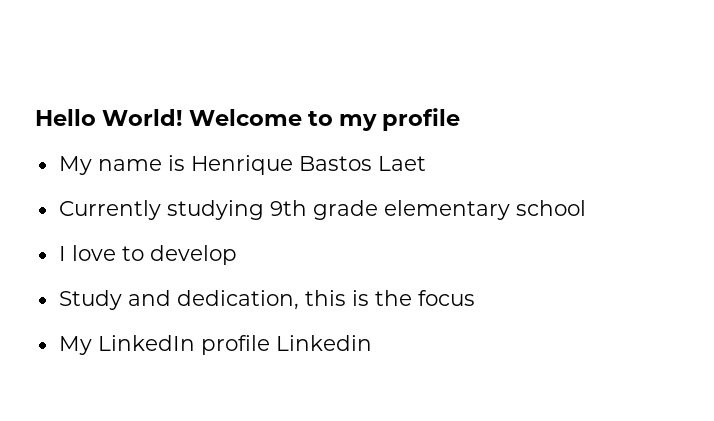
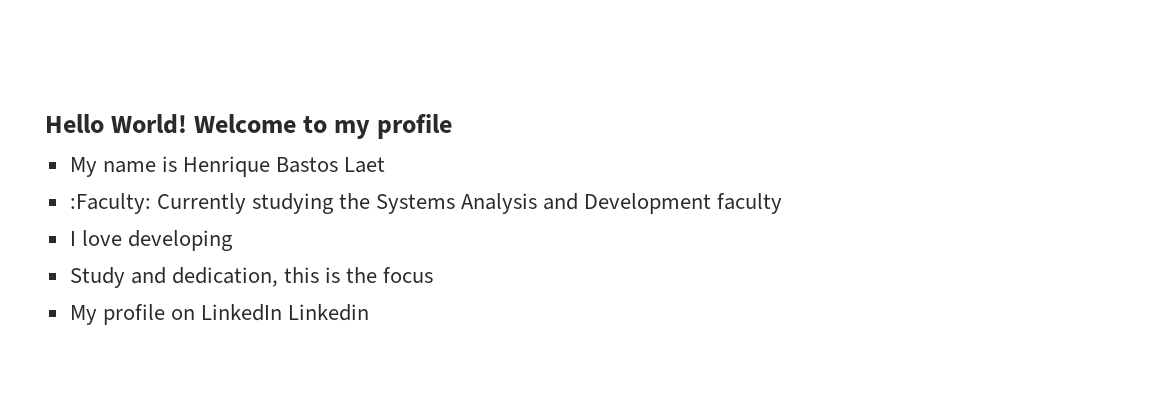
- Currently studying 9th grade elementary school
+ :Faculty: Currently studying the Systems Analysis and Development faculty
- I love to develop
+ I love developing
- My LinkedIn profile Linkedin
+ My profile on LinkedIn Linkedin

